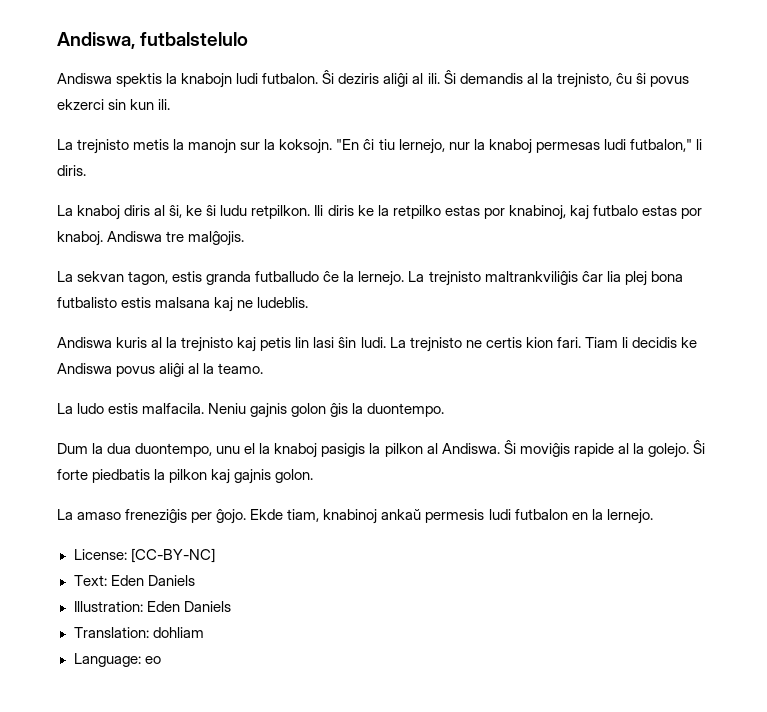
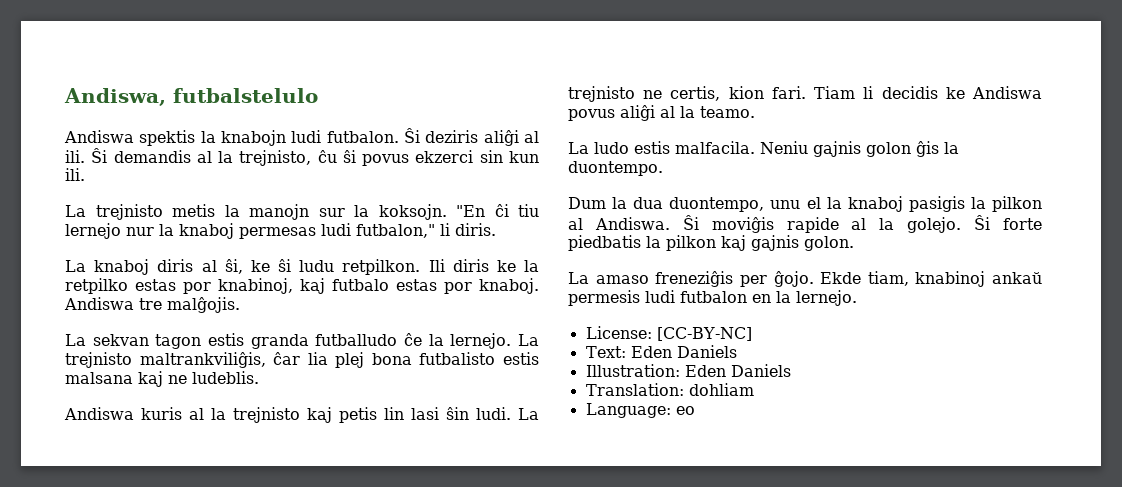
- "En ĉi tiu lernejo, nur la knaboj permesas ludi futbalon," li diris.
+ "En ĉi tiu lernejo nur la knaboj permesas ludi futbalon," li diris.
- La sekvan tagon, estis granda futballudo ĉe la lernejo.
+ La sekvan tagon estis granda futballudo ĉe la lernejo.
- La trejnisto maltrankviliĝis ĉar lia plej bona futbalisto estis malsana kaj ne ludeblis.
+ La trejnisto maltrankviliĝis, ĉar lia plej bona futbalisto estis malsana kaj ne ludeblis.
- La trejnisto ne certis kion fari.
+ La trejnisto ne certis, kion fari.

